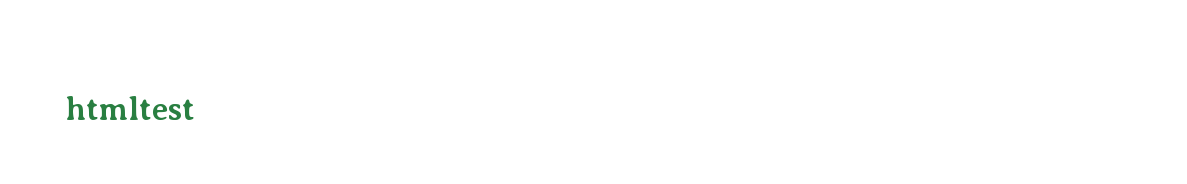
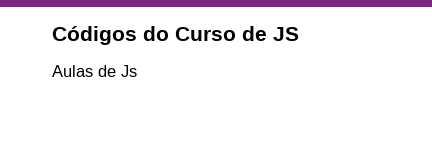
- htmltest
+ Códigos do Curso de JS
+ Aulas de Js

